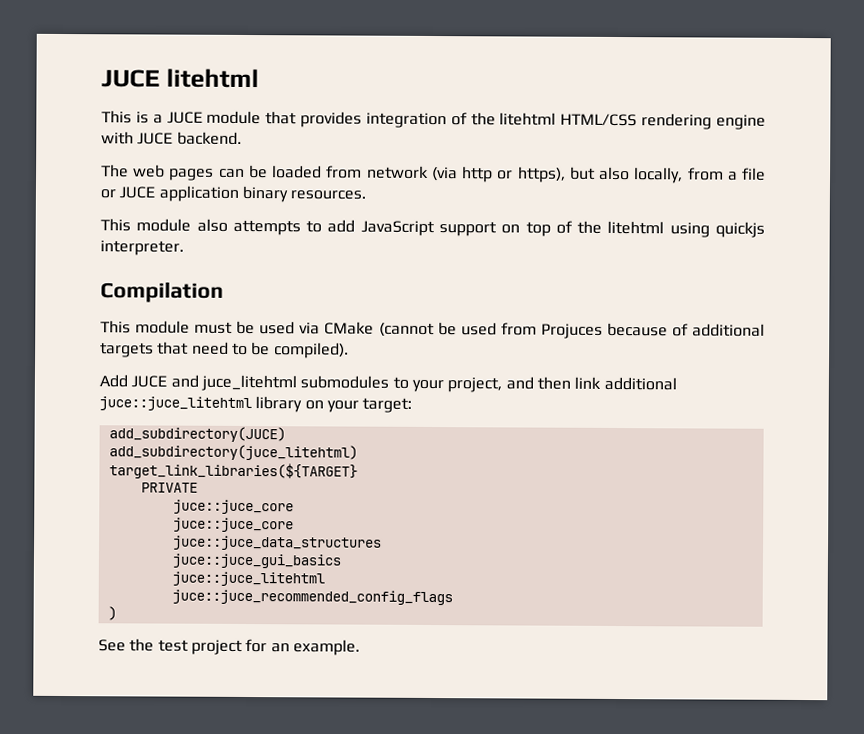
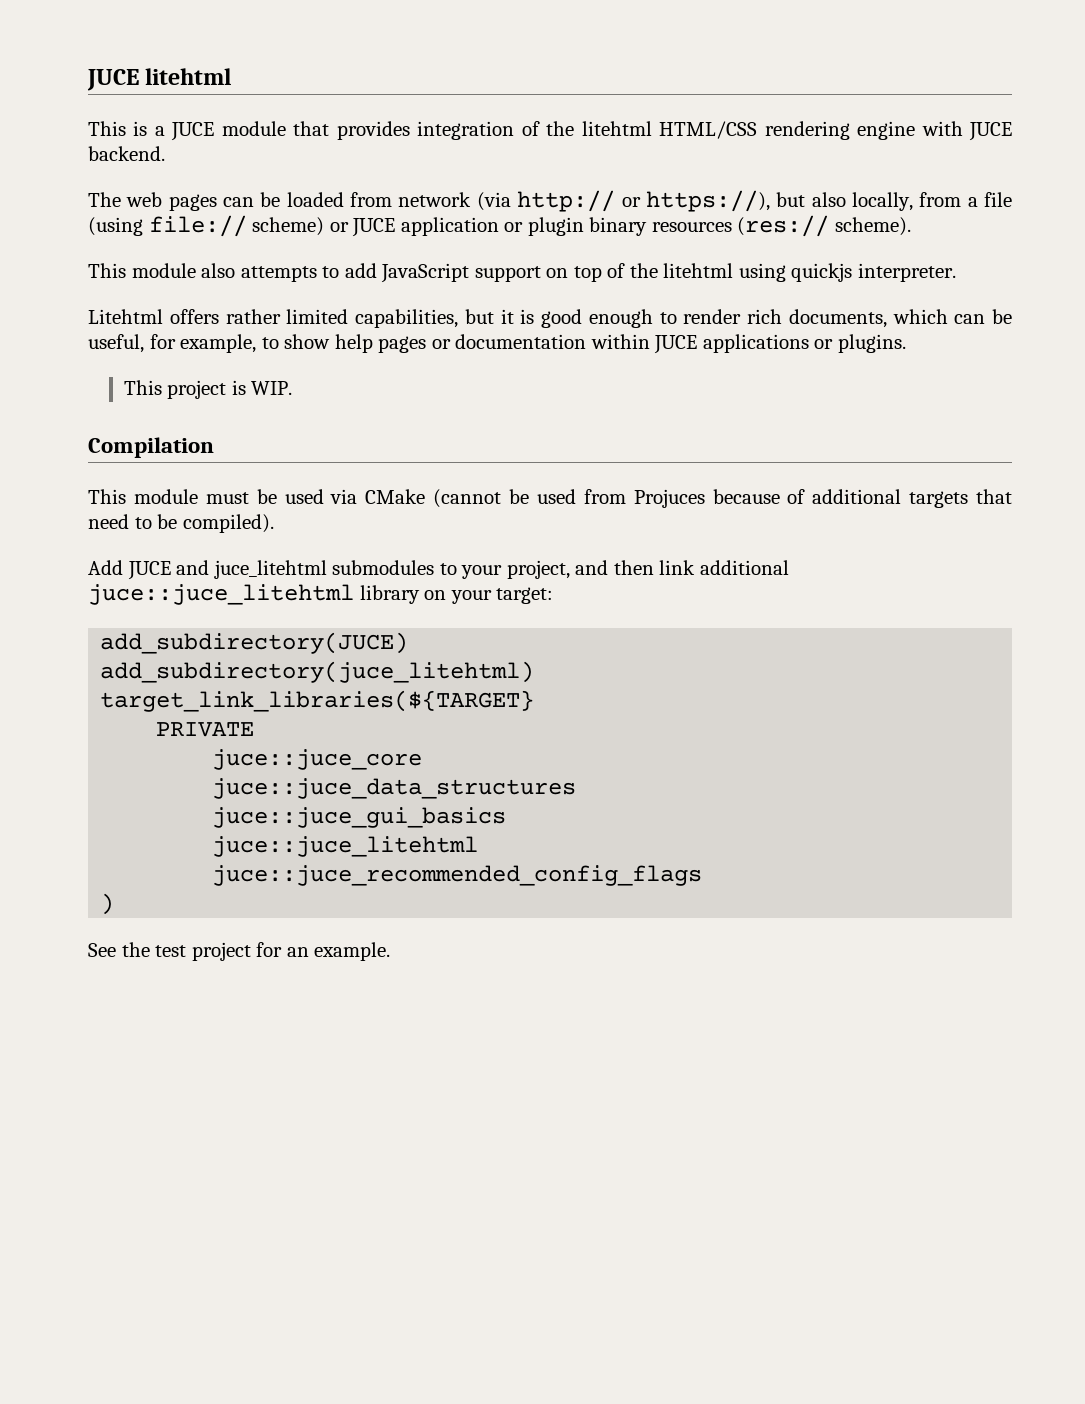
- The web pages can be loaded from network (via http or https), but also locally, from a file or JUCE application binary resources.
+ The web pages can be loaded from network (via http:// or https://), but also locally, from a file (using file:// scheme) or JUCE application or plugin binary resources (res:// scheme).
+ Litehtml offers rather limited capabilities, but it is good enough to render rich documents, which can be useful, for example, to show help pages or documentation within JUCE applications or plugins.
+ This project is WIP.
  PRIVATE
- juce::juce_core

